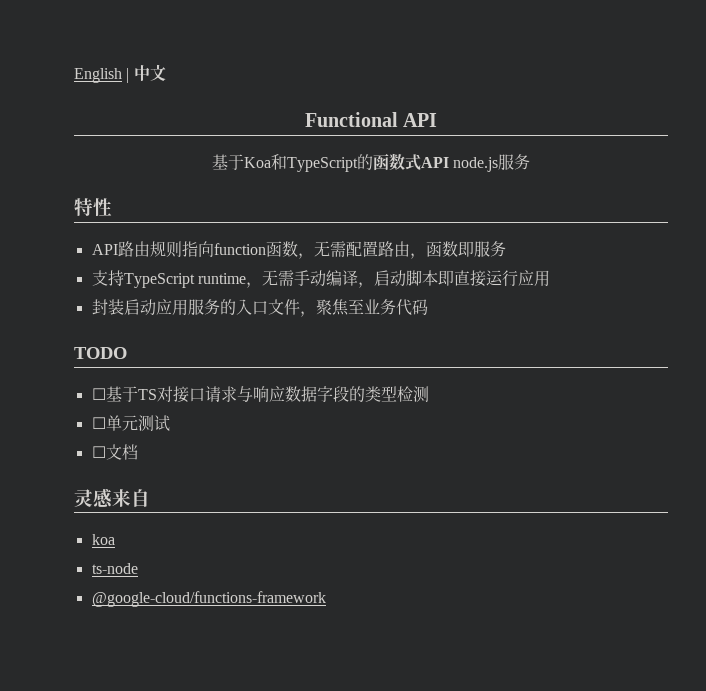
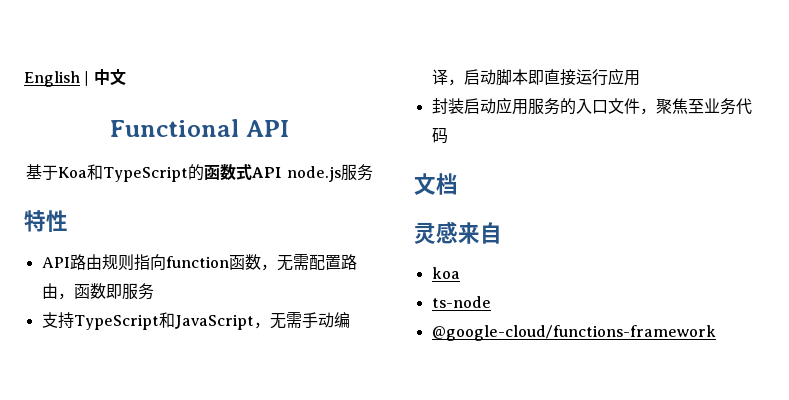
- 支持TypeScript runtime，无需手动编译，启动脚本即直接运行应用
+ 支持TypeScript和JavaScript，无需手动编译，启动脚本即直接运行应用
- TODO
- ☐基于TS对接口请求与响应数据字段的类型检测
- ☐单元测试
- ☐文档
+ 文档

